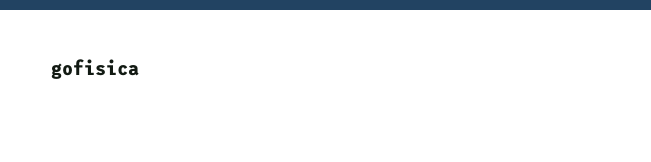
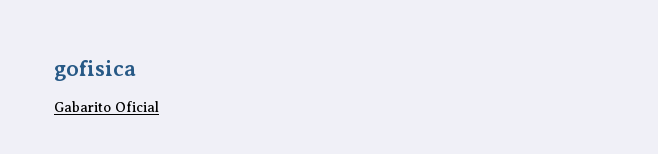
+ Gabarito Oficial

